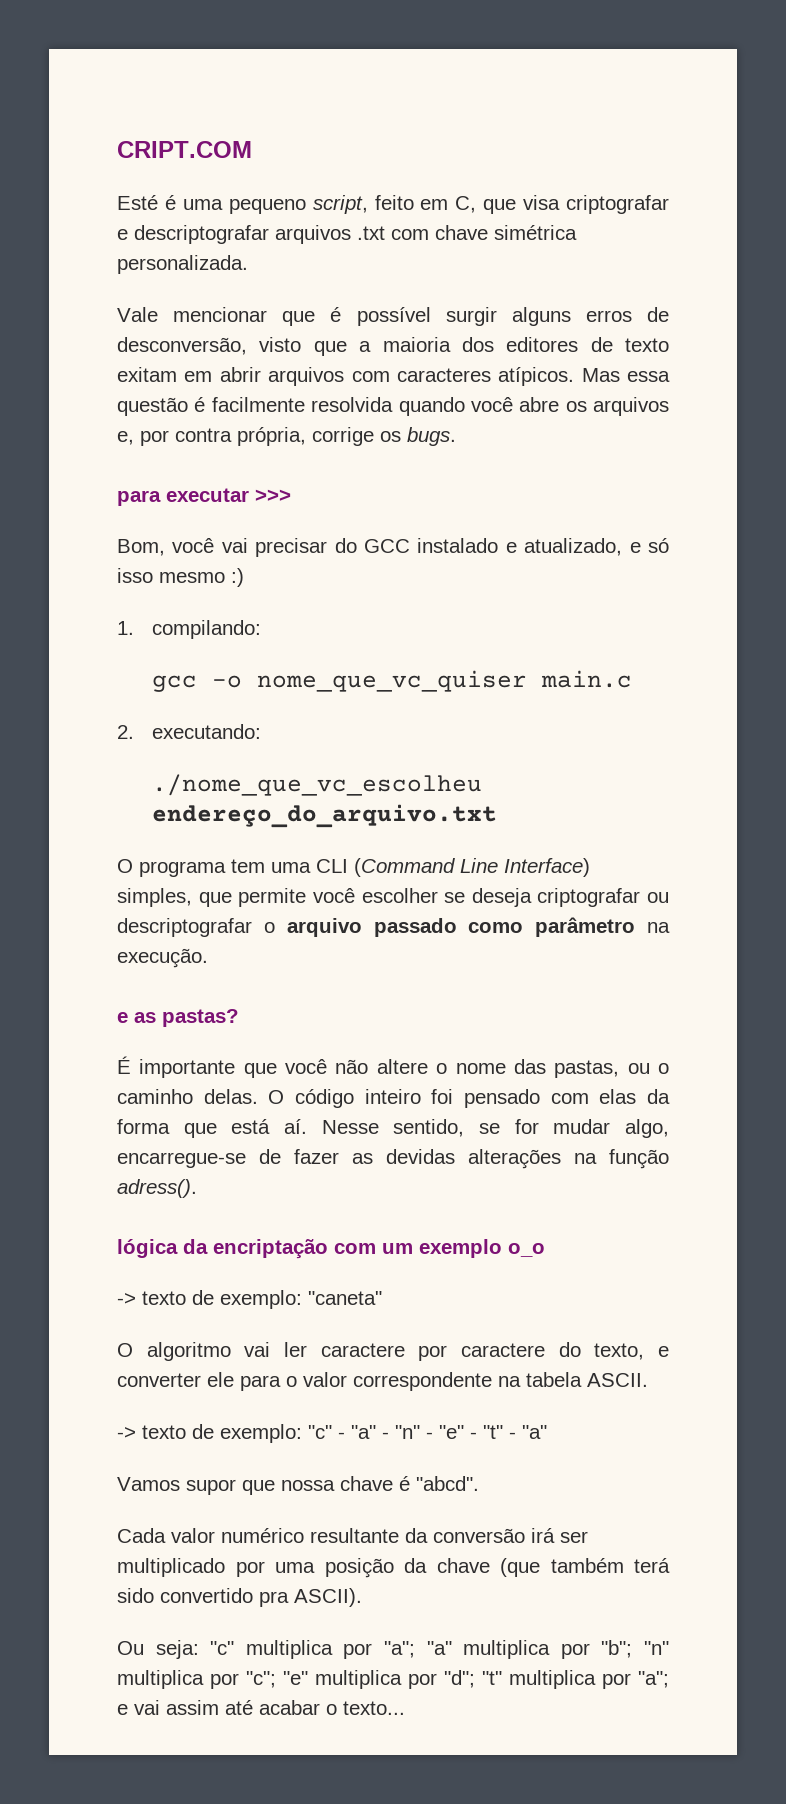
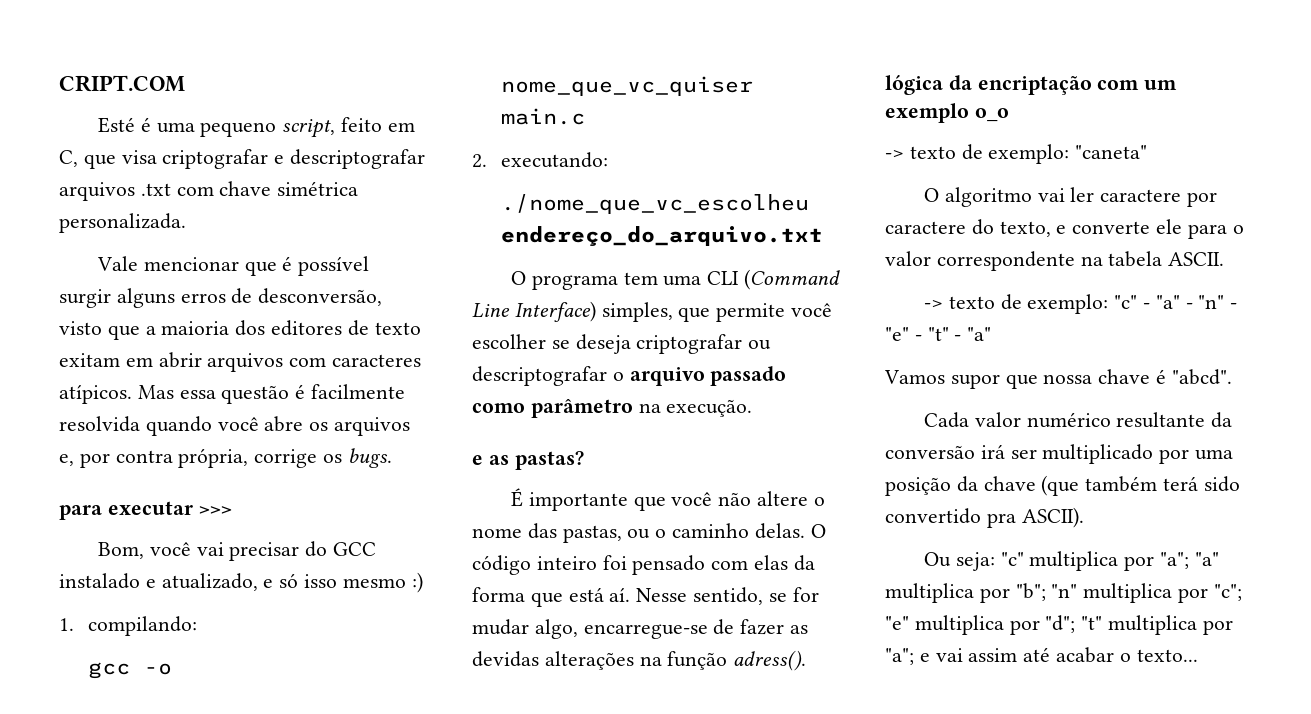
- O algoritmo vai ler caractere por caractere do texto, e converter ele para o valor correspondente na tabela ASCII.
+ O algoritmo vai ler caractere por caractere do texto, e converte ele para o valor correspondente na tabela ASCII.

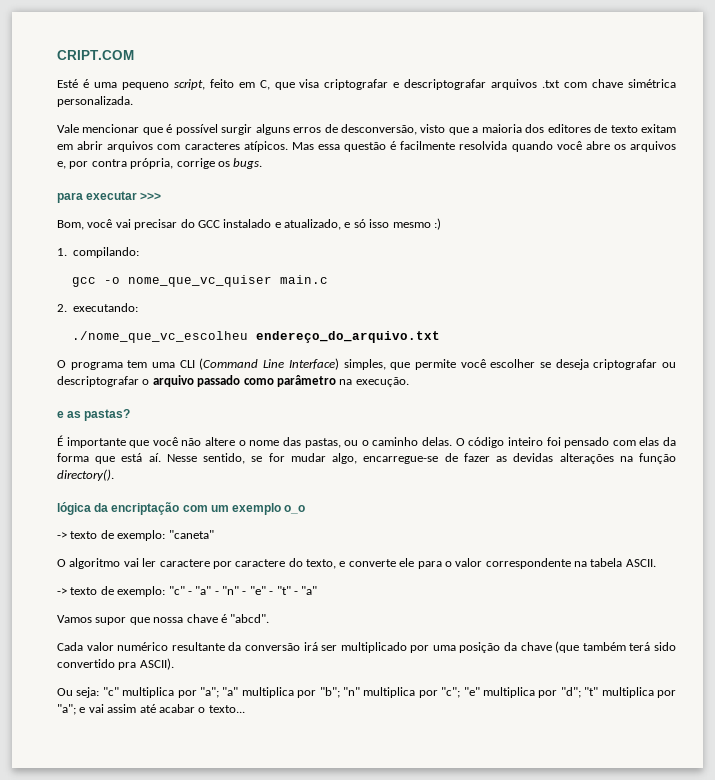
- Nesse sentido, se for mudar algo, encarregue-se de fazer as devidas alterações na função adress().
+ Nesse sentido, se for mudar algo, encarregue-se de fazer as devidas alterações na função directory().

